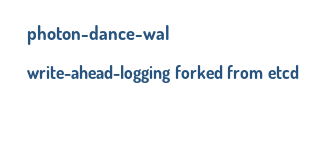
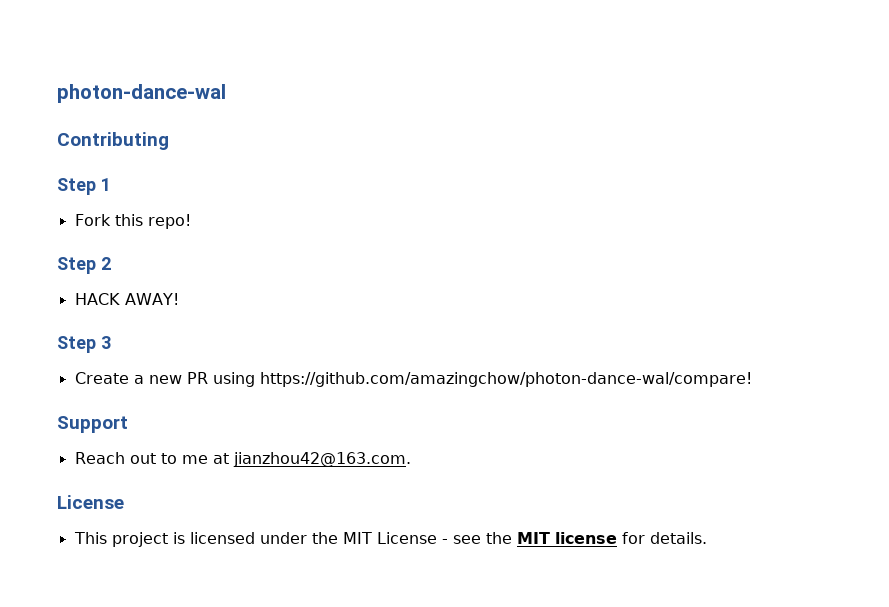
- write-ahead-logging forked from etcd
+ Contributing
+ Step 1
+ Fork this repo!
+ Step 2
+ HACK AWAY!
+ Step 3
+ Create a new PR using https://github.com/amazingchow/photon-dance-wal/compare!
+ Support
+ Reach out to me at jianzhou42@163.com.
+ License
+ This project is licensed under the MIT License - see the MIT license for details.

